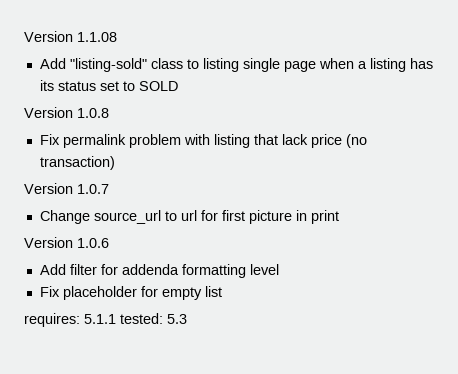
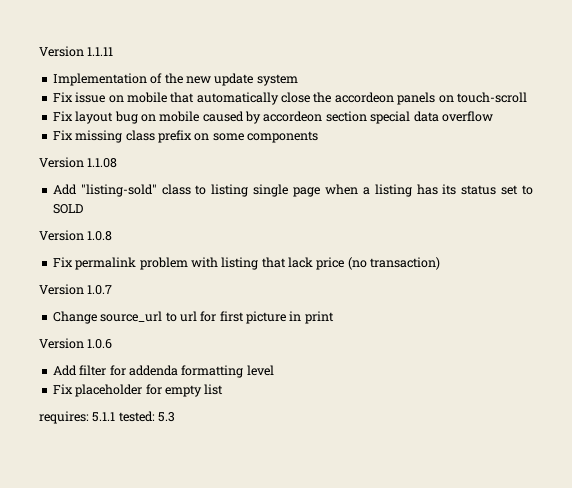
+ Version 1.1.11
+ Implementation of the new update system
+ Fix issue on mobile that automatically close the accordeon panels on touch-scroll
+ Fix layout bug on mobile caused by accordeon section special data overflow
+ Fix missing class prefix on some components

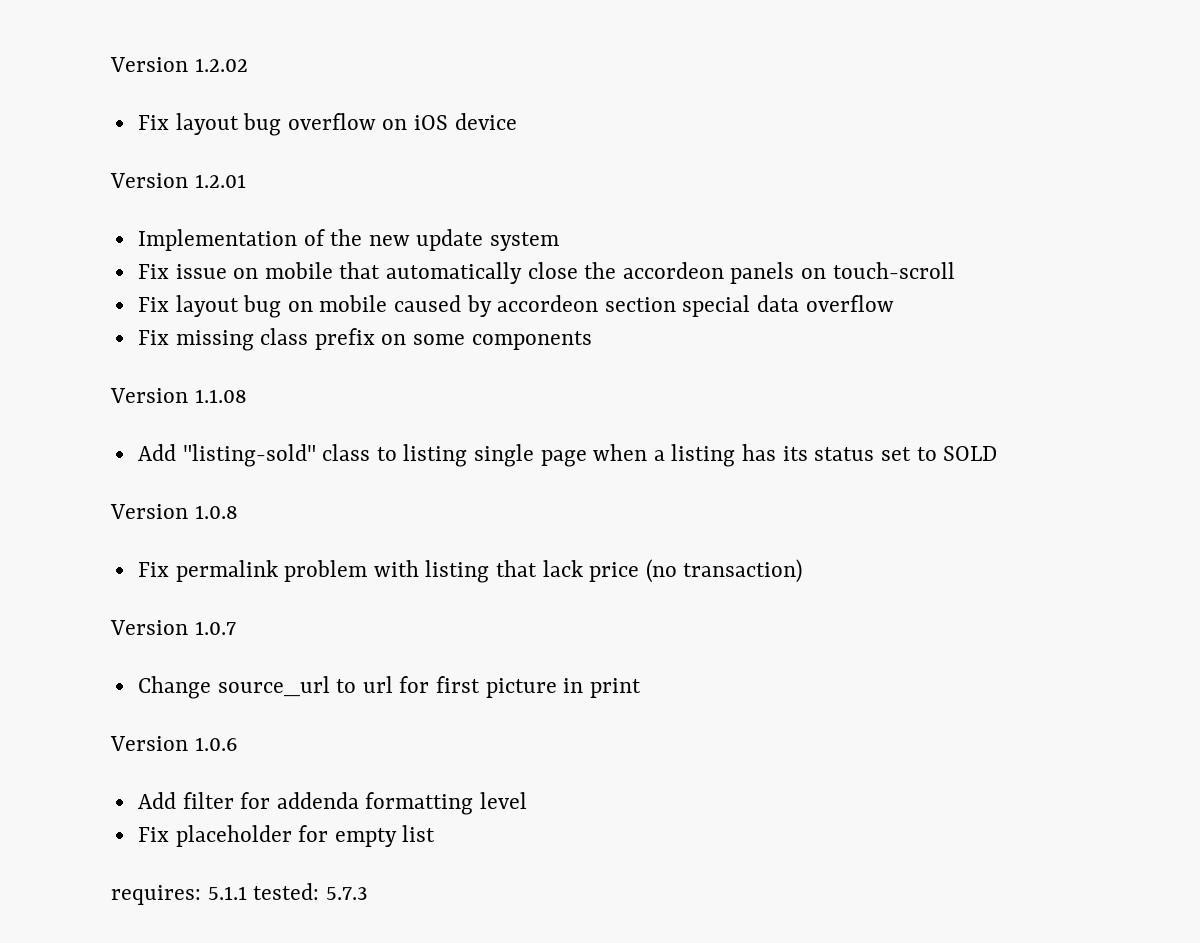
- Version 1.1.11
+ Version 1.2.02
+ Fix layout bug overflow on iOS device
+ Version 1.2.01
- requires: 5.1.1 tested: 5.3
+ requires: 5.1.1 tested: 5.7.3

